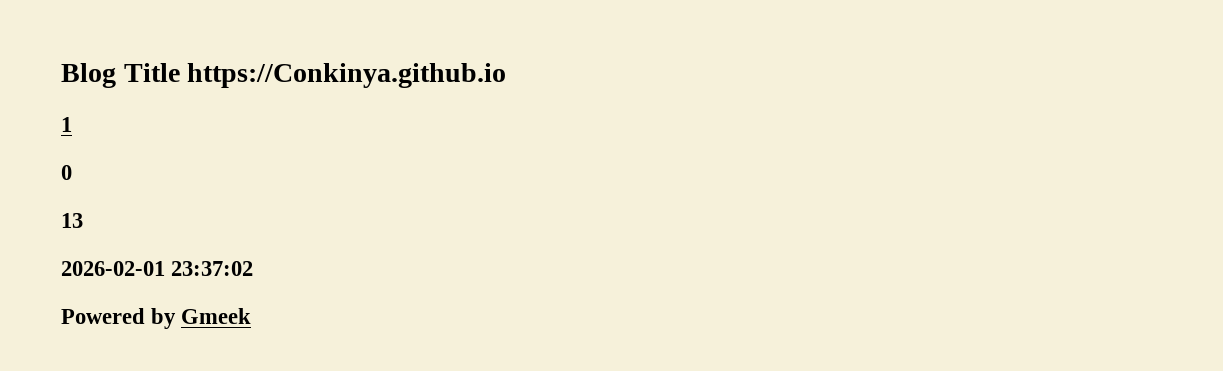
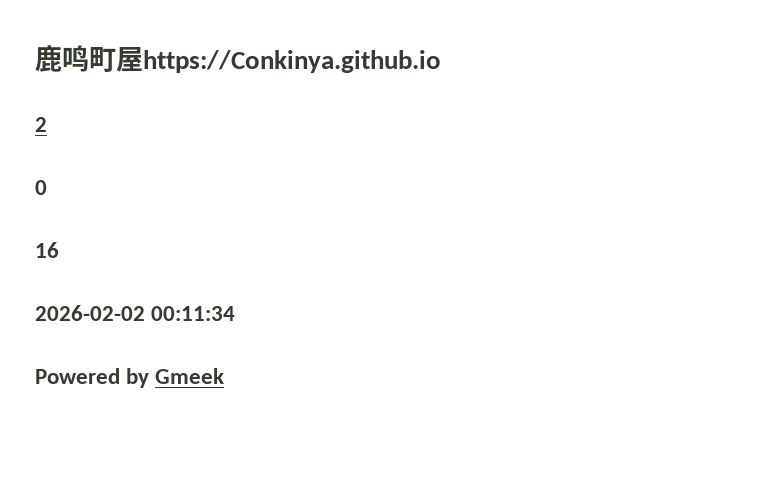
- Blog Title https://Conkinya.github.io
+ 鹿鸣町屋https://Conkinya.github.io
- 1
+ 2
- 13
- 2026-02-01 23:37:02
+ 16
+ 2026-02-02 00:11:34

